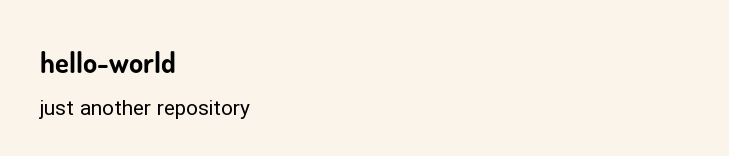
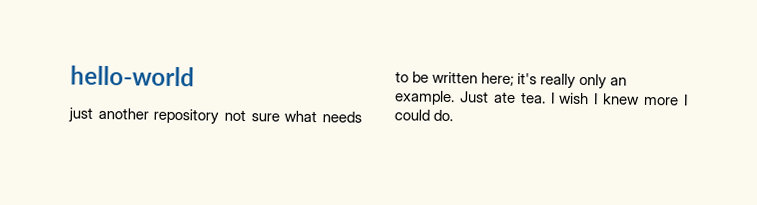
- just another repository
+ just another repository not sure what needs to be written here; it's really only an example. Just ate tea. I wish I knew more I could do.

